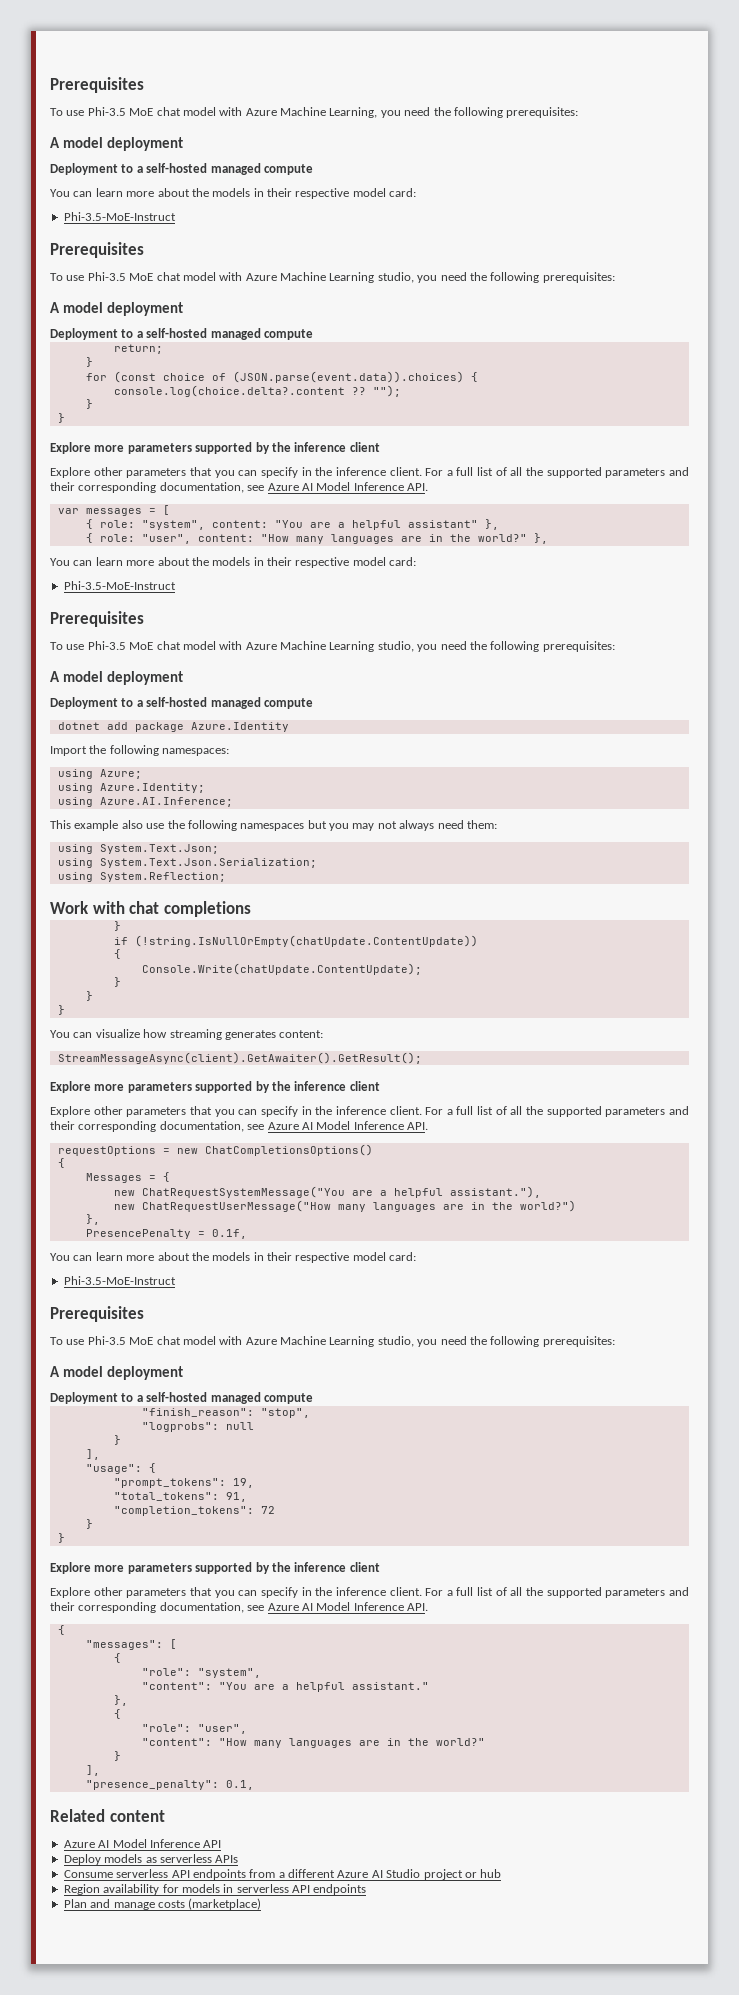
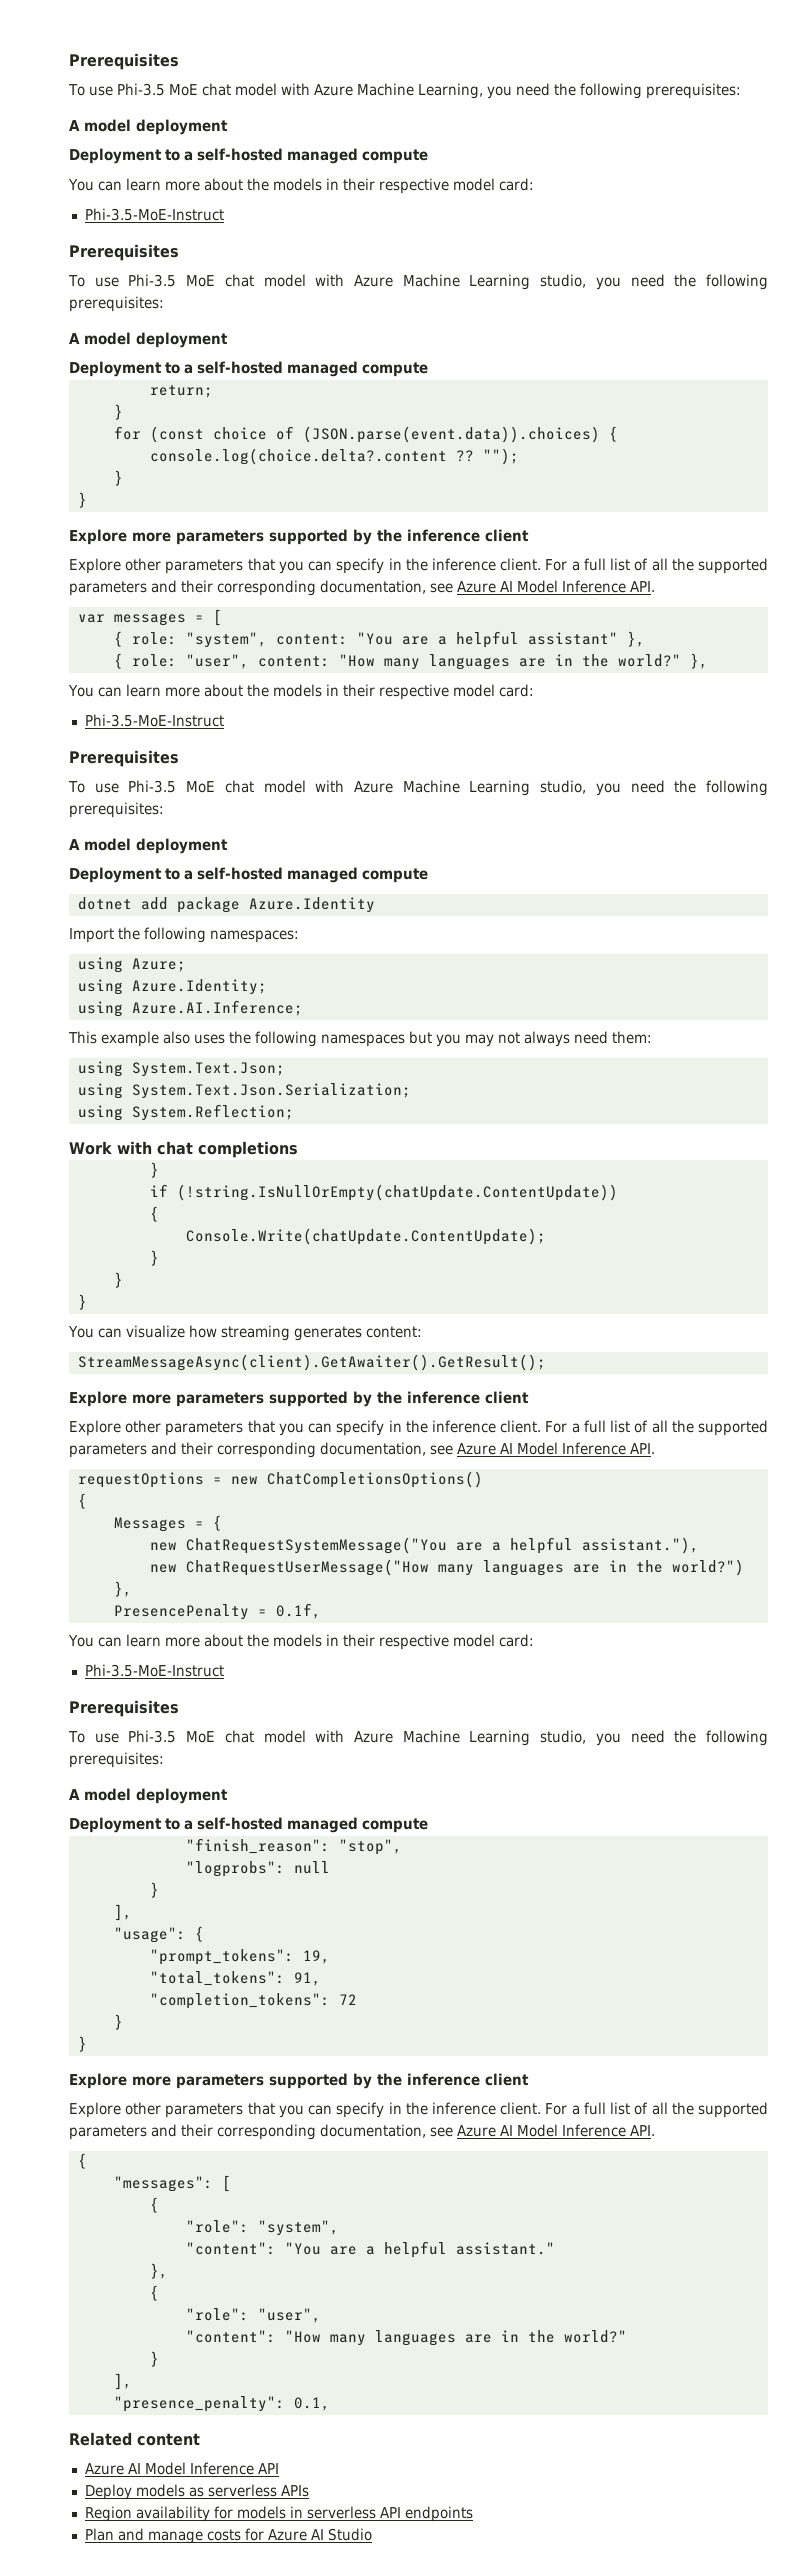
- This example also use the following namespaces but you may not always need them:
+ This example also uses the following namespaces but you may not always need them:
- Consume serverless API endpoints from a different Azure AI Studio project or hub
- Plan and manage costs (marketplace)
+ Plan and manage costs for Azure AI Studio

